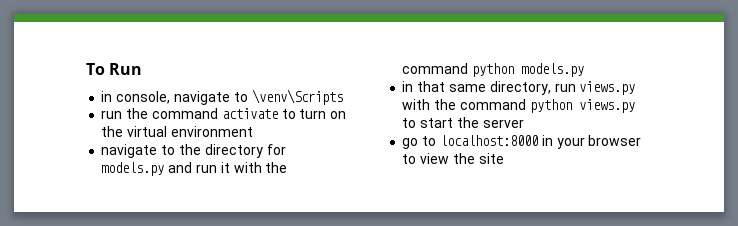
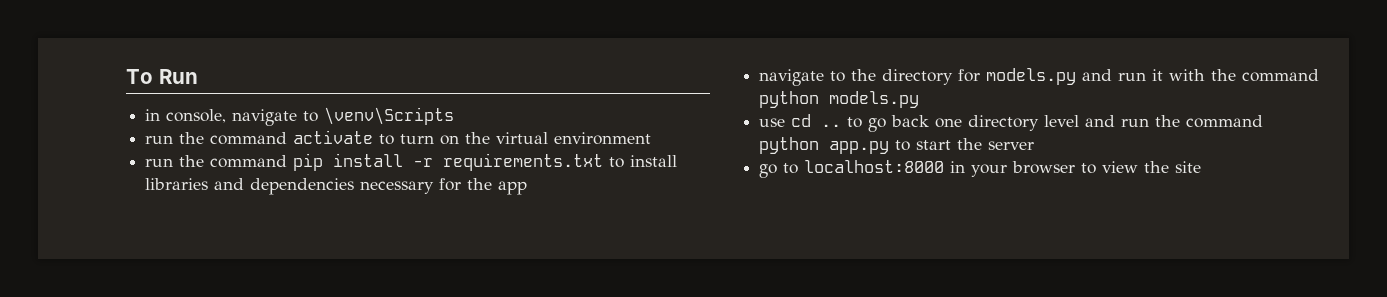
+ run the command pip install -r requirements.txt to install libraries and dependencies necessary for the app
- in that same directory, run views.py with the command python views.py to start the server
+ use cd .. to go back one directory level and run the command python app.py to start the server

